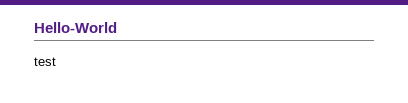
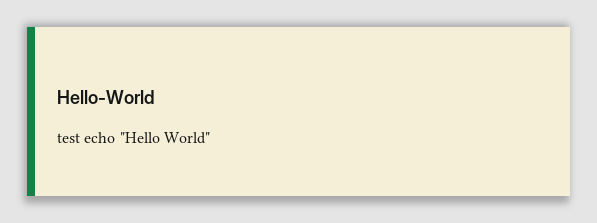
- test
+ test echo "Hello World"

